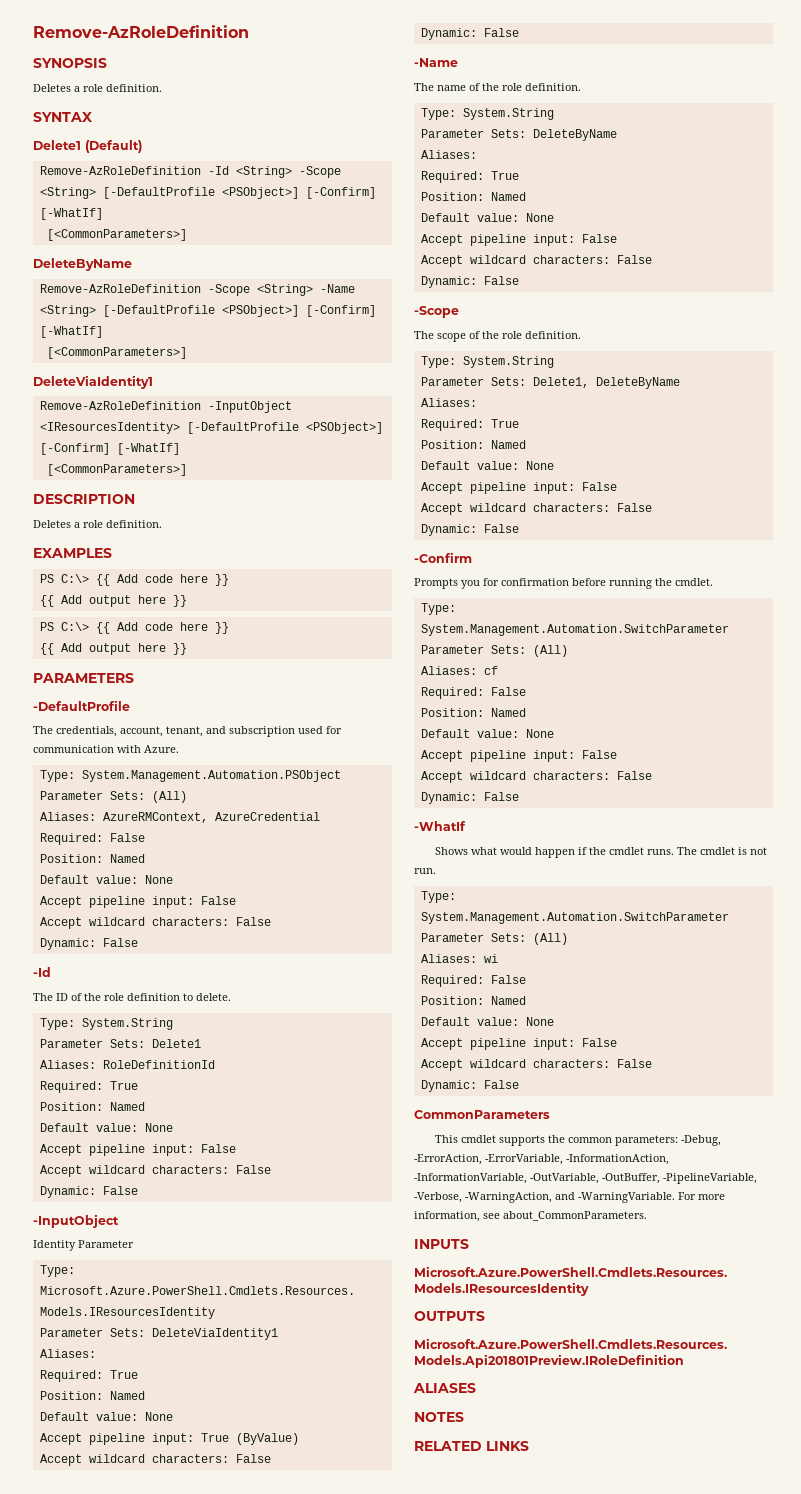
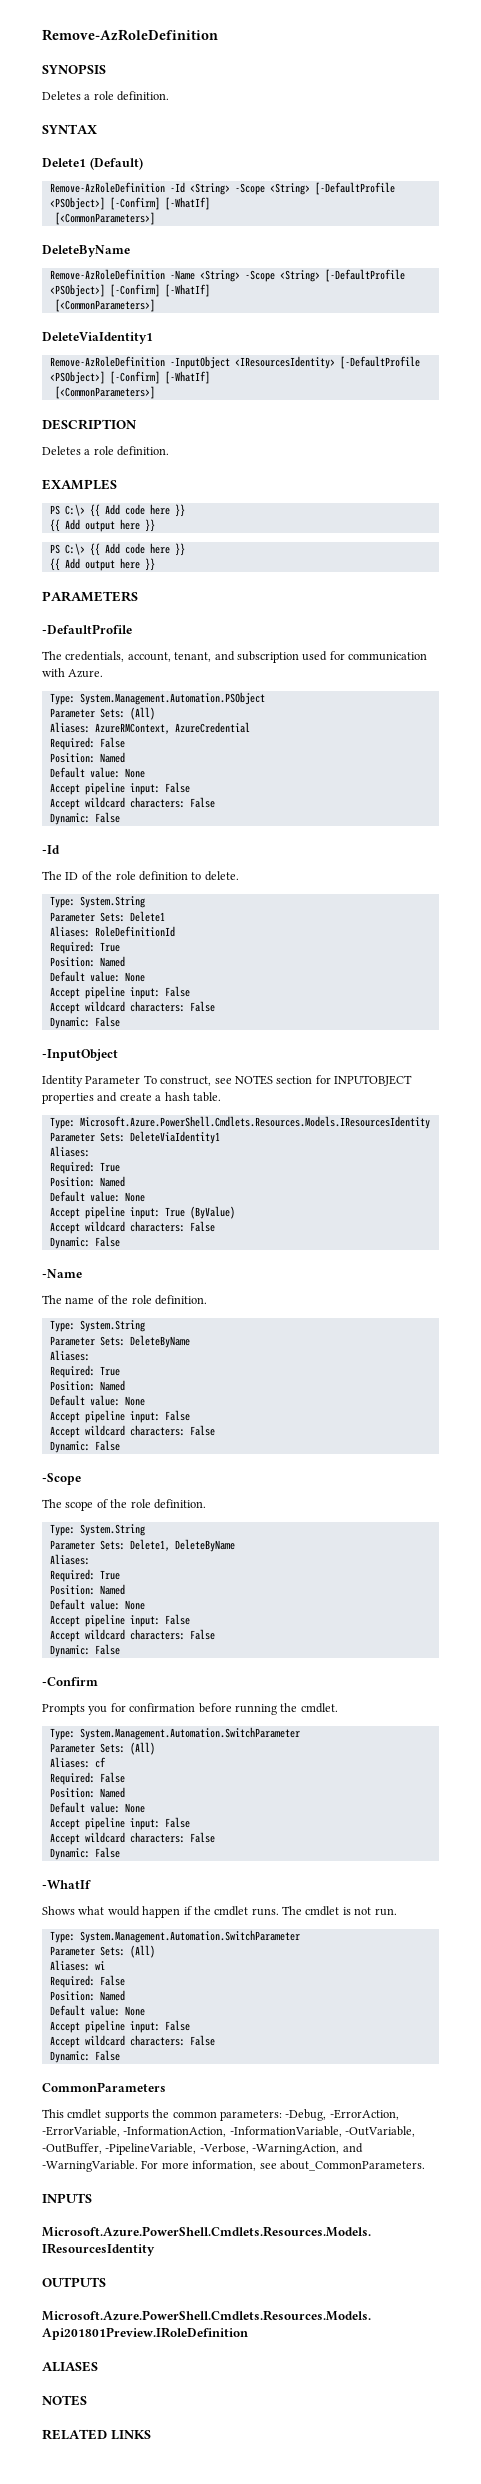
- Remove-AzRoleDefinition -Scope <String> -Name <String> [-DefaultProfile <PSObject>] [-Confirm] [-WhatIf]
+ Remove-AzRoleDefinition -Name <String> -Scope <String> [-DefaultProfile <PSObject>] [-Confirm] [-WhatIf]
- Identity Parameter
+ Identity Parameter To construct, see NOTES section for INPUTOBJECT properties and create a hash table.

